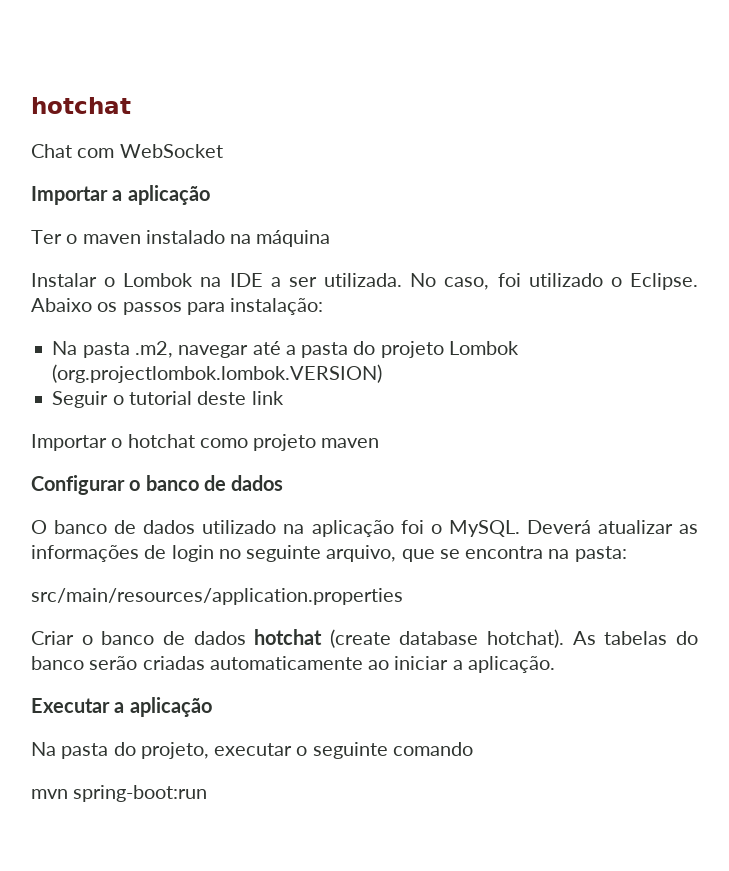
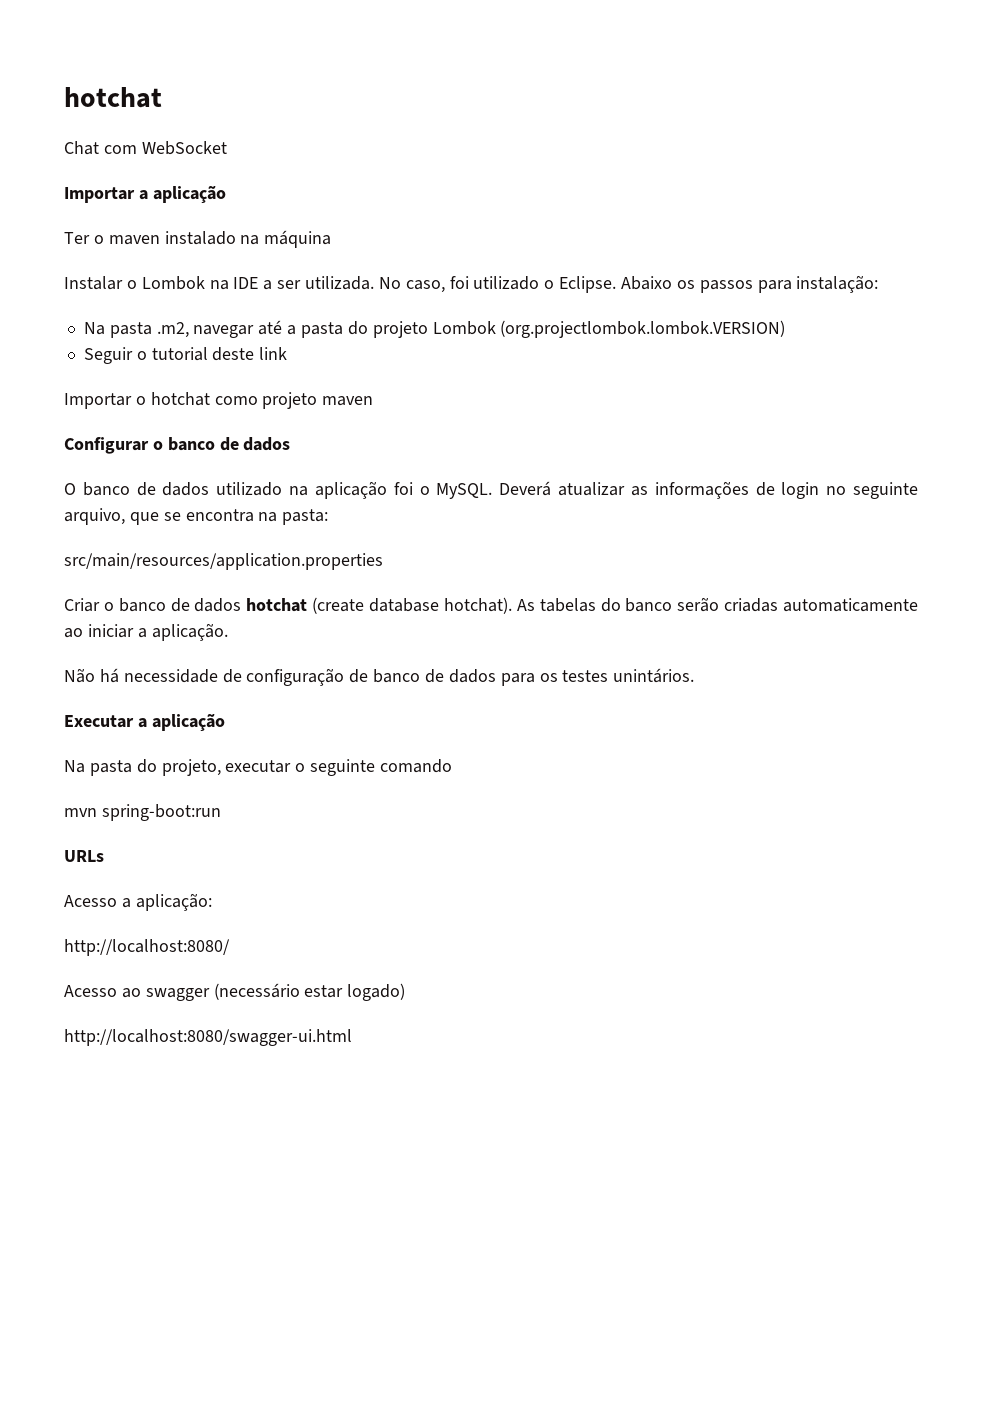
+ Não há necessidade de configuração de banco de dados para os testes unintários.
+ URLs
+ Acesso a aplicação:
+ http://localhost:8080/
+ Acesso ao swagger (necessário estar logado)
+ http://localhost:8080/swagger-ui.html

